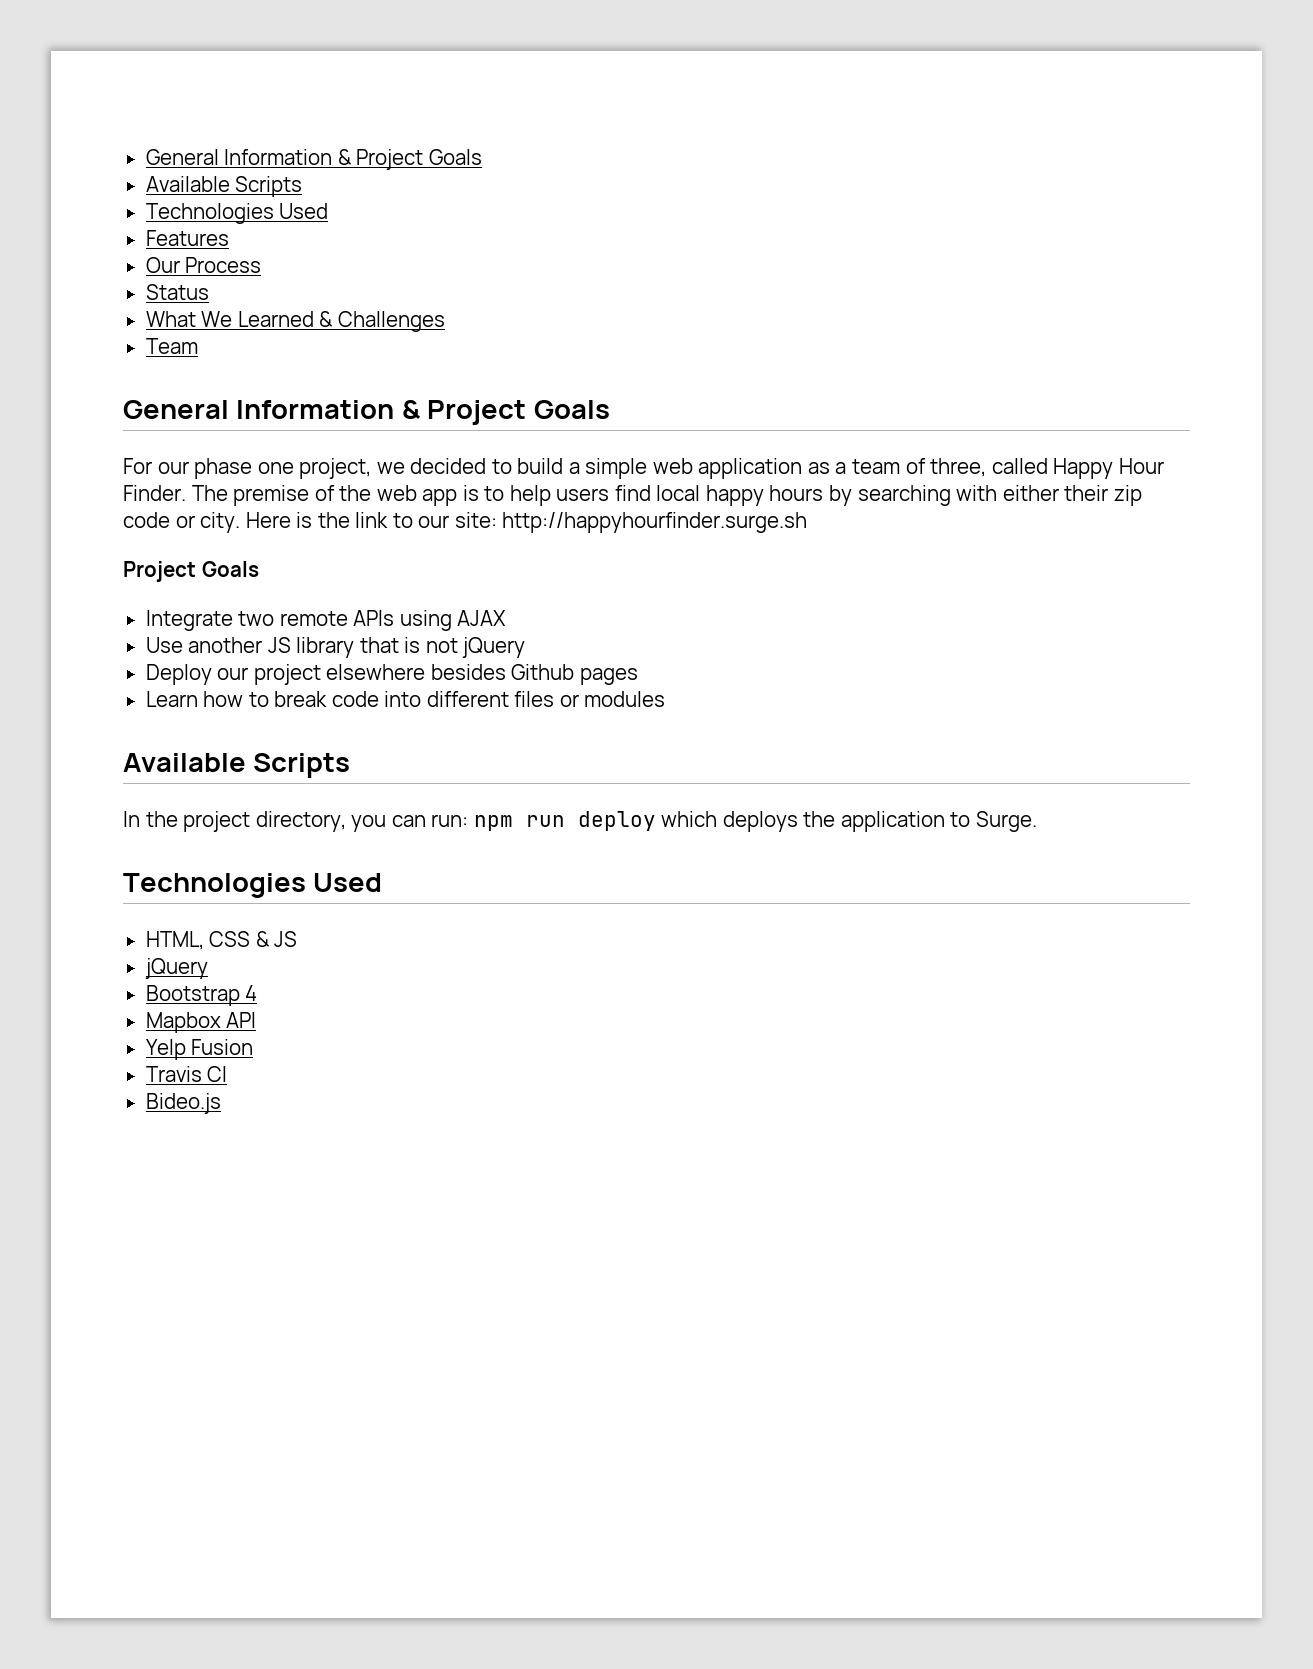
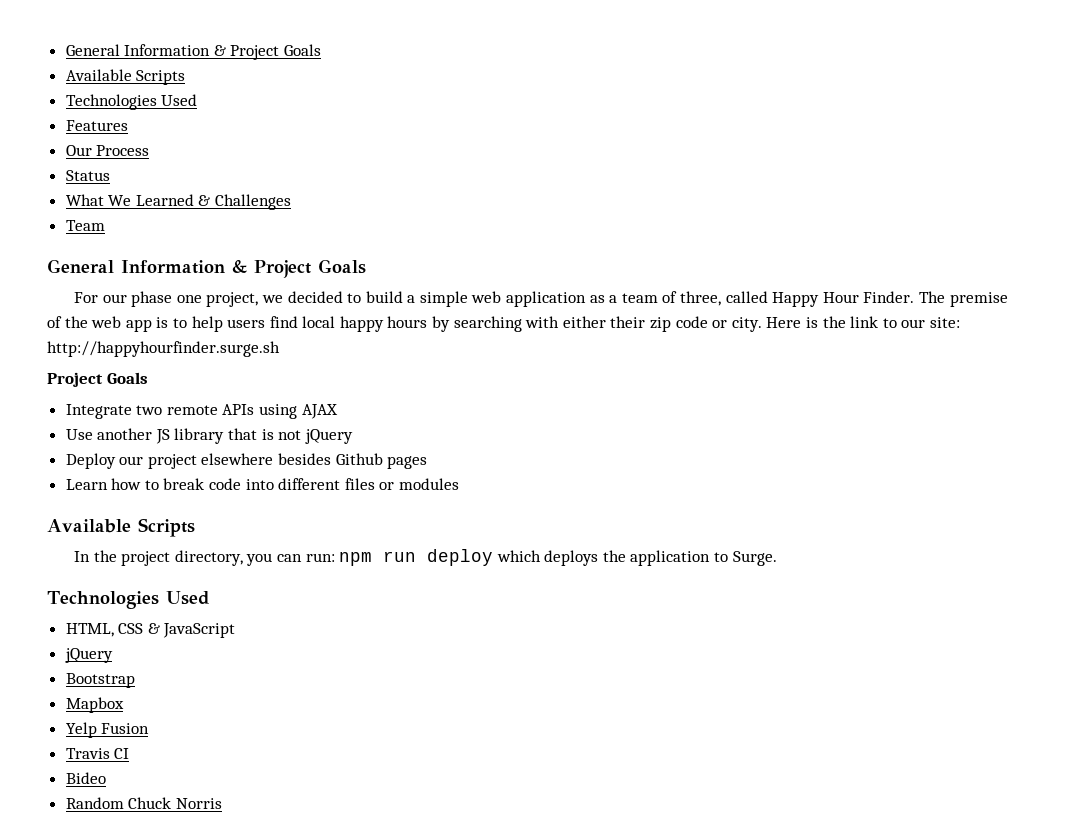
- HTML, CSS & JS
+ HTML, CSS & JavaScript
- Bootstrap 4
+ Bootstrap
- Mapbox API
+ Mapbox
- Bideo.js
+ Bideo
+ Random Chuck Norris

